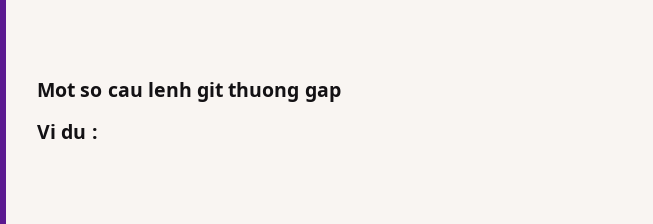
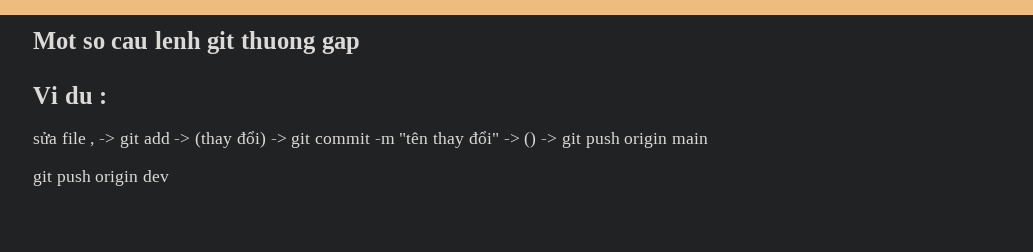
+ sửa file , -> git add -> (thay đổi) -> git commit -m "tên thay đổi" -> () -> git push origin main
+ git push origin dev

